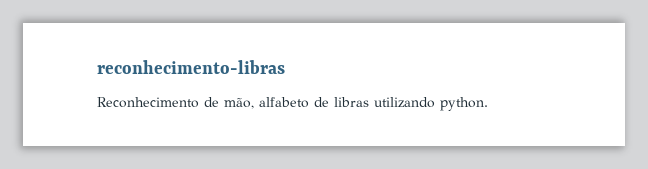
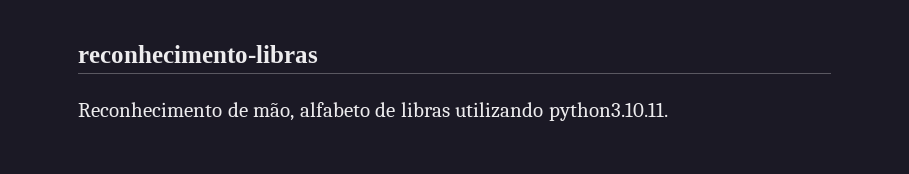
- Reconhecimento de mão, alfabeto de libras utilizando python.
+ Reconhecimento de mão, alfabeto de libras utilizando python3.10.11.

